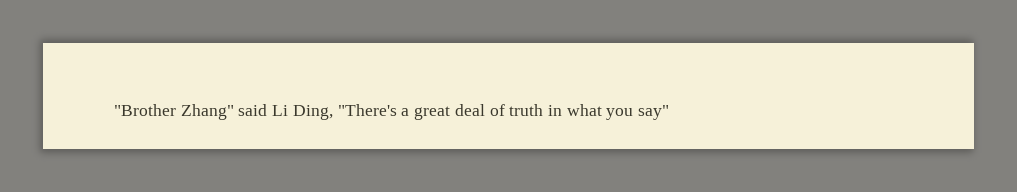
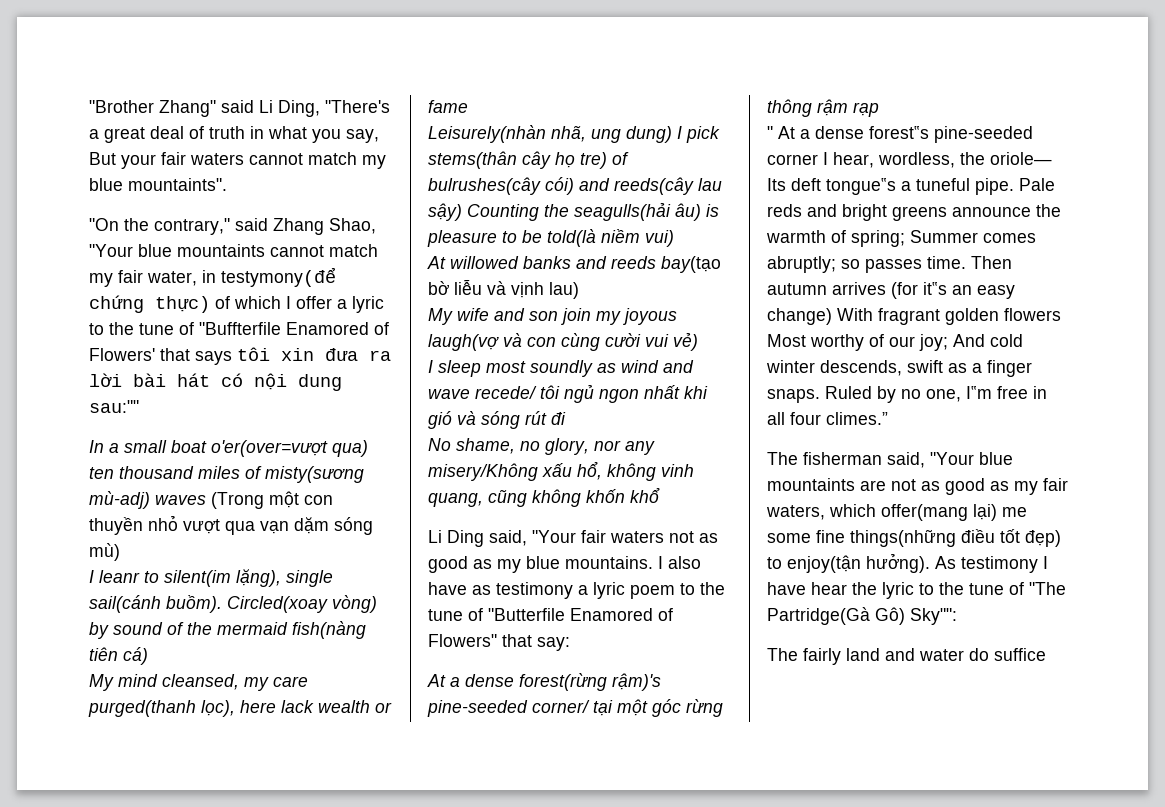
- "Brother Zhang" said Li Ding, "There's a great deal of truth in what you say"
+ "Brother Zhang" said Li Ding, "There's a great deal of truth in what you say, But your fair waters cannot match my blue mountaints".
+ "On the contrary," said Zhang Shao, "Your blue mountaints cannot match my fair water, in testymony(để chứng thực) of which I offer a lyric to the tune of "Buffterfile Enamored of Flowers' that says tôi xin đưa ra lời bài hát có nội dung sau:""
+ In a small boat o'er(over=vượt qua) ten thousand miles of misty(sương mù-adj) waves (Trong một con thuyền nhỏ vượt qua vạn dặm sóng mù)
+ I leanr to silent(im lặng), single sail(cánh buồm). Circled(xoay vòng) by sound of the mermaid fish(nàng tiên cá)
+ My mind cleansed, my care purged(thanh lọc), here lack wealth or fame
+ Leisurely(nhàn nhã, ung dung) I pick stems(thân cây họ tre) of bulrushes(cây cói) and reeds(cây lau sậy) Counting the seagulls(hải âu) is pleasure to be told(là niềm vui)
+ At willowed banks and reeds bay(tạo bờ liễu và vịnh lau)
+ My wife and son join my joyous laugh(vợ và con cùng cười vui vẻ)
+ I sleep most soundly as wind and wave recede/ tôi ngủ ngon nhất khi gió và sóng rút đi
+ No shame, no glory, nor any misery/Không xấu hổ, không vinh quang, cũng không khốn khổ
+ Li Ding said, "Your fair waters not as good as my blue mountains. I also have as testimony a lyric poem to the tune of "Butterfile Enamored of Flowers" that say:
+ At a dense forest(rừng rậm)'s pine-seeded corner/ tại một góc rừng thông rậm rạp
+ " At a dense forest‟s pine-seeded corner I hear, wordless, the oriole— Its deft tongue‟s a tuneful pipe. Pale reds and bright greens announce the warmth of spring; Summer comes abruptly; so passes time. Then autumn arrives (for it‟s an easy change) With fragrant golden flowers Most worthy of our joy; And cold winter descends, swift as a finger snaps. Ruled by no one, I‟m free in all four climes.”
+ The fisherman said, "Your blue mountaints are not as good as my fair waters, which offer(mang lại) me some fine things(những điều tốt đẹp) to enjoy(tận hưởng). As testimony I have hear the lyric to the tune of "The Partridge(Gà Gô) Sky"":
+ The fairly land and water do suffice

